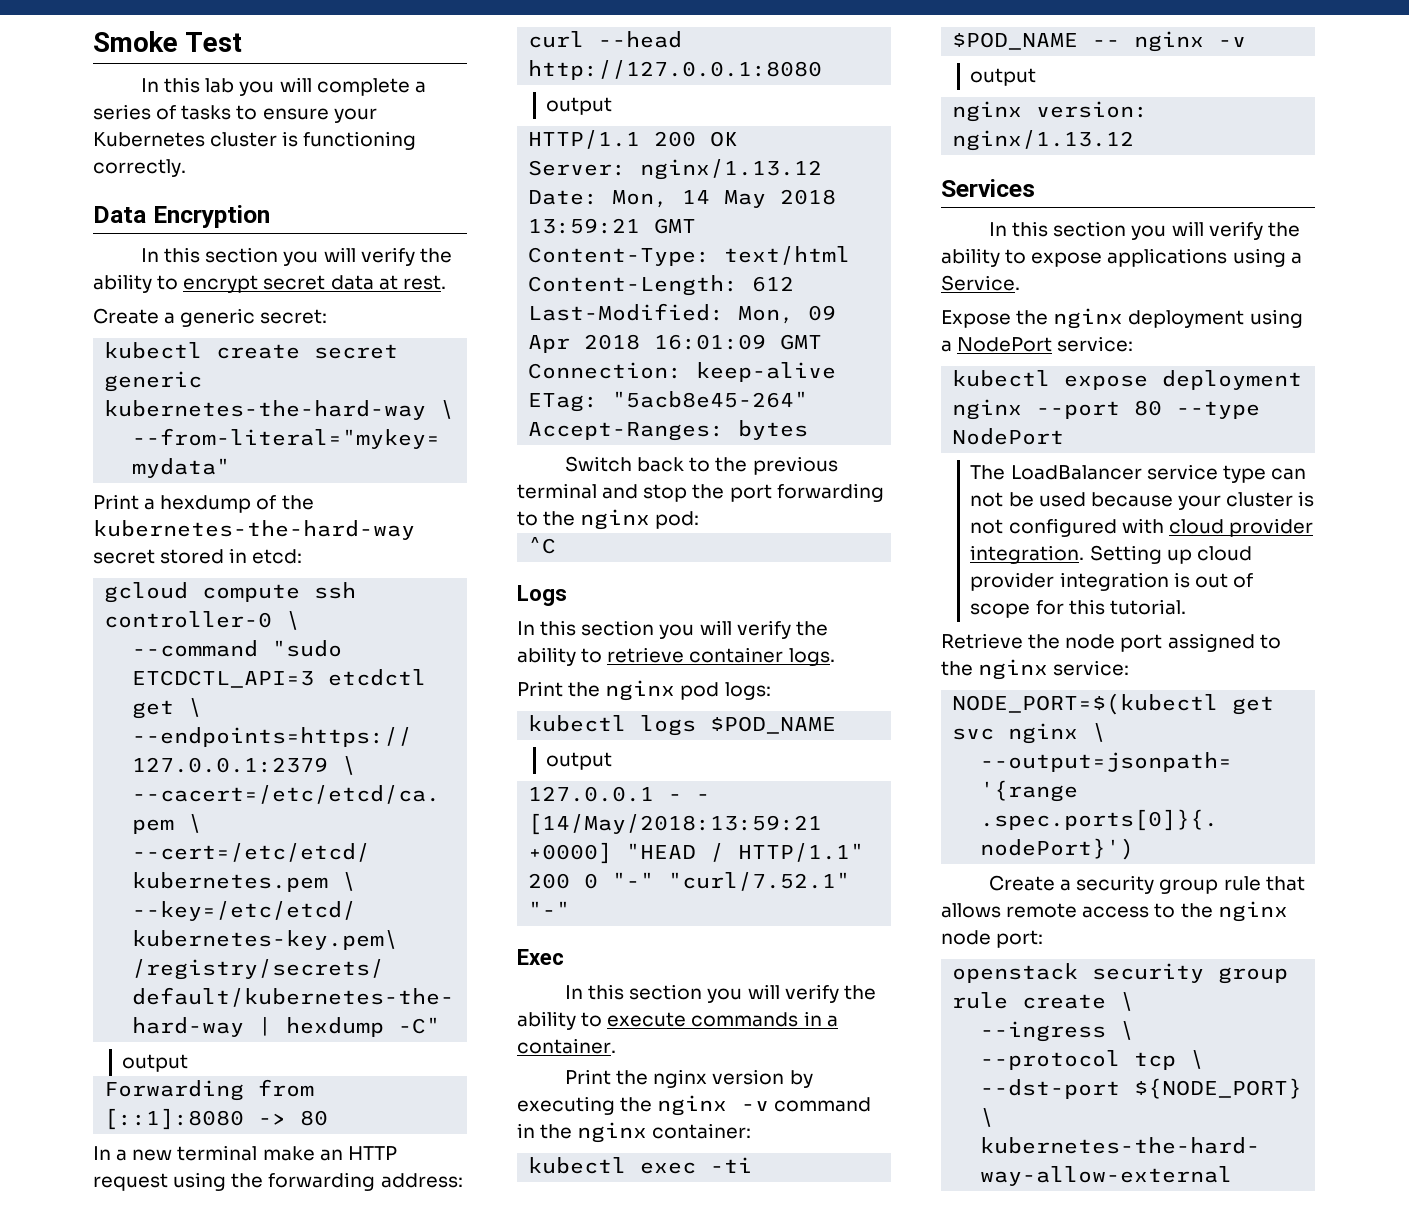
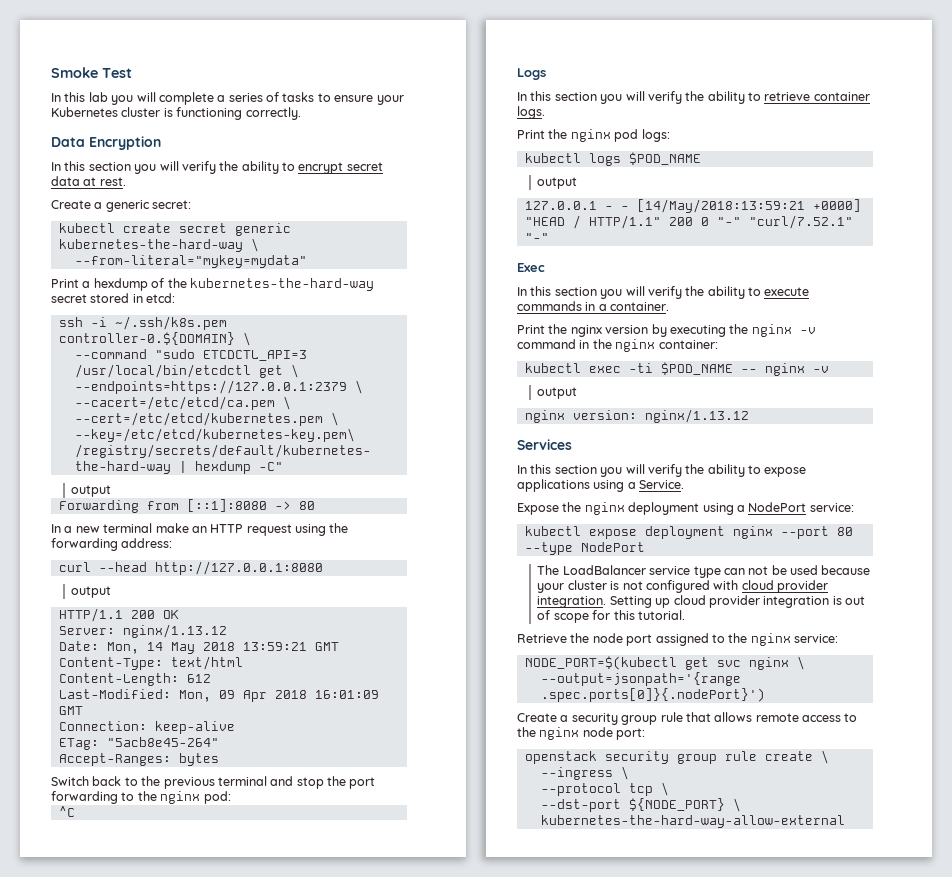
- gcloud compute ssh controller-0 \
+ ssh -i ~/.ssh/k8s.pem controller-0.${DOMAIN} \
- --command "sudo ETCDCTL_API=3 etcdctl get \
+ --command "sudo ETCDCTL_API=3 /usr/local/bin/etcdctl get \

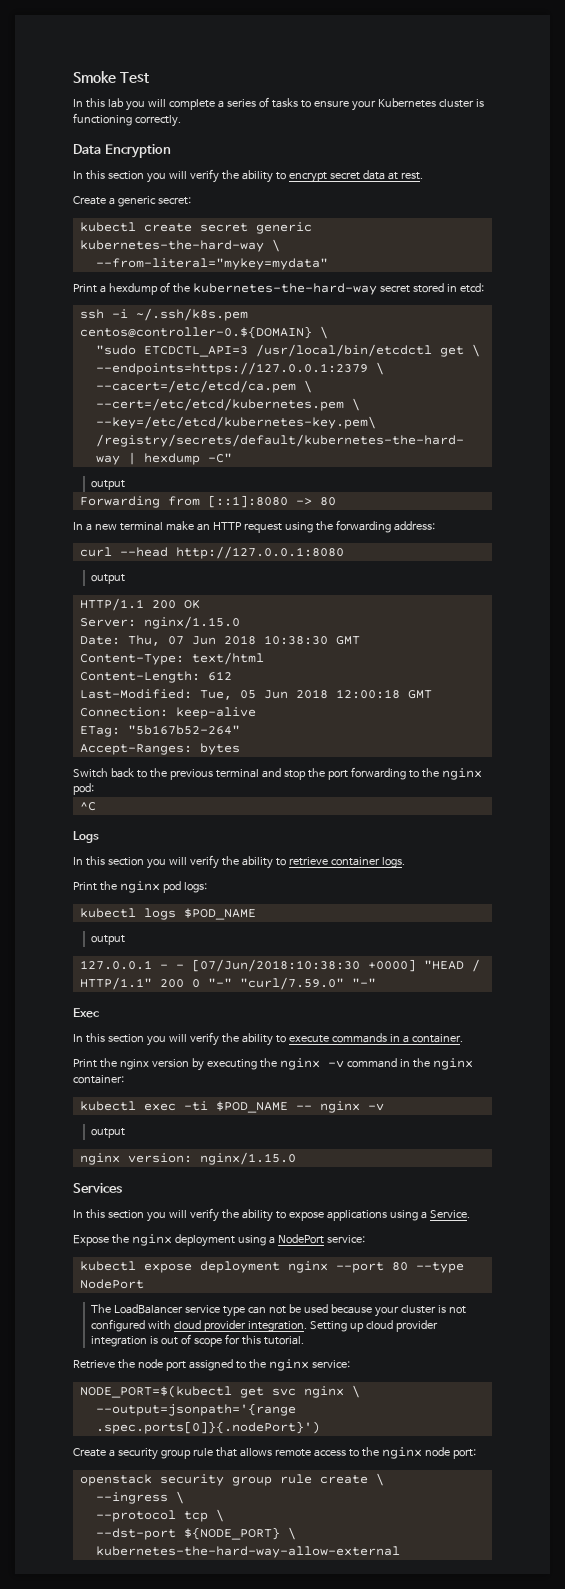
- ssh -i ~/.ssh/k8s.pem controller-0.${DOMAIN} \
- --command "sudo ETCDCTL_API=3 /usr/local/bin/etcdctl get \
+ ssh -i ~/.ssh/k8s.pem centos@controller-0.${DOMAIN} \
+ "sudo ETCDCTL_API=3 /usr/local/bin/etcdctl get \
- Server: nginx/1.13.12
+ Server: nginx/1.15.0
- Date: Mon, 14 May 2018 13:59:21 GMT
+ Date: Thu, 07 Jun 2018 10:38:30 GMT
- Last-Modified: Mon, 09 Apr 2018 16:01:09 GMT
+ Last-Modified: Tue, 05 Jun 2018 12:00:18 GMT
- ETag: "5acb8e45-264"
+ ETag: "5b167b52-264"
- 127.0.0.1 - - [14/May/2018:13:59:21 +0000] "HEAD / HTTP/1.1" 200 0 "-" "curl/7.52.1" "-"
+ 127.0.0.1 - - [07/Jun/2018:10:38:30 +0000] "HEAD / HTTP/1.1" 200 0 "-" "curl/7.59.0" "-"
- nginx version: nginx/1.13.12
+ nginx version: nginx/1.15.0

